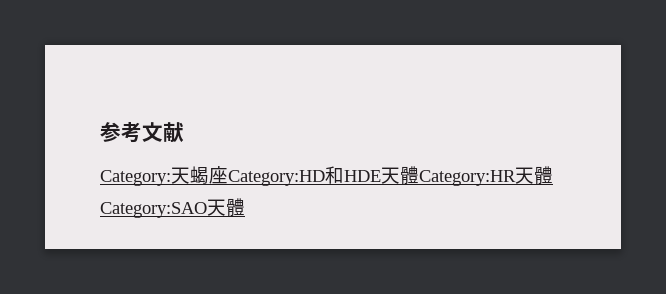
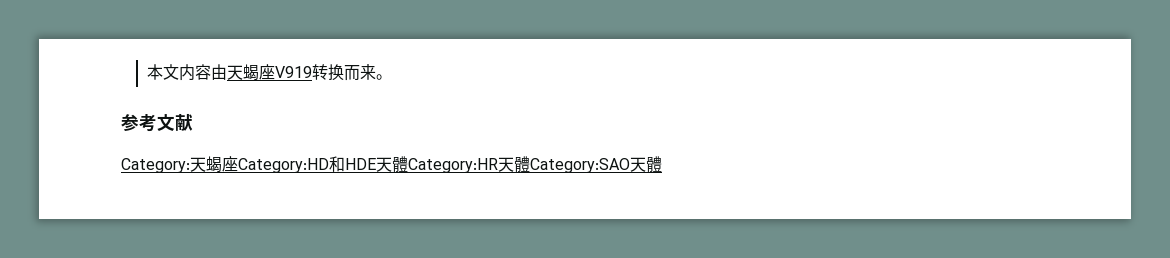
+ 本文内容由天蝎座V919转换而来。

